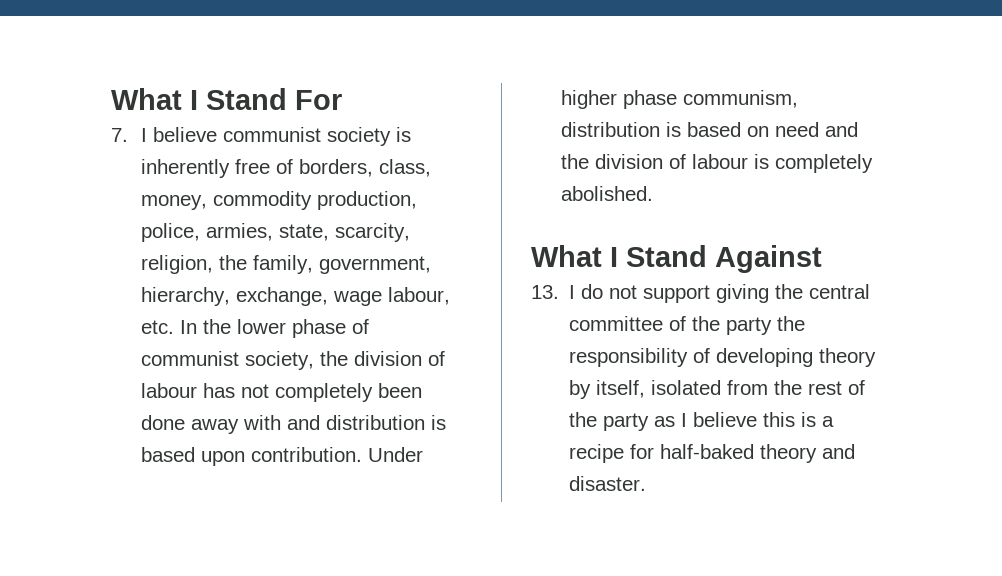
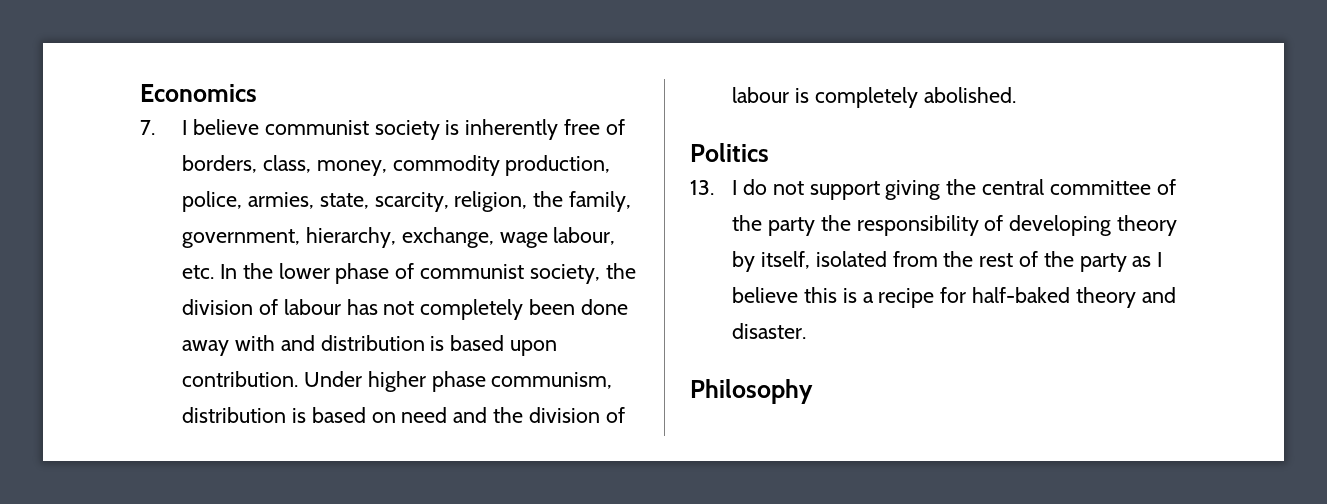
- What I Stand For
+ Economics
- What I Stand Against
+ Politics
+ Philosophy

